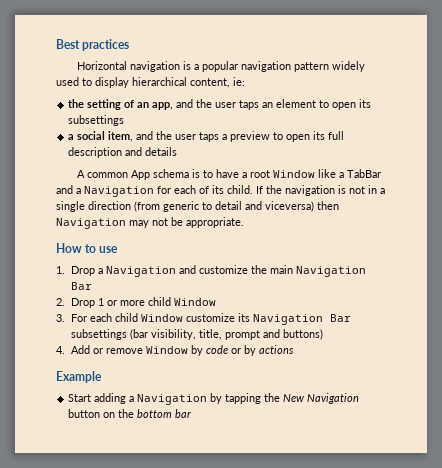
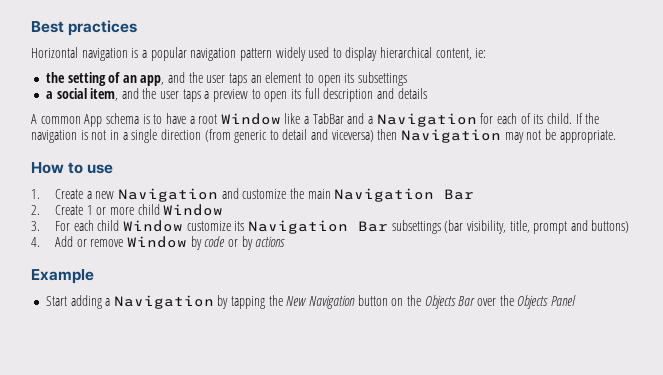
- 1. Drop a Navigation and customize the main Navigation Bar
+ 1. Create a new Navigation and customize the main Navigation Bar
- 2. Drop 1 or more child Window
+ 2. Create 1 or more child Window
- Start adding a Navigation by tapping the New Navigation button on the bottom bar
+ Start adding a Navigation by tapping the New Navigation button on the Objects Bar over the Objects Panel

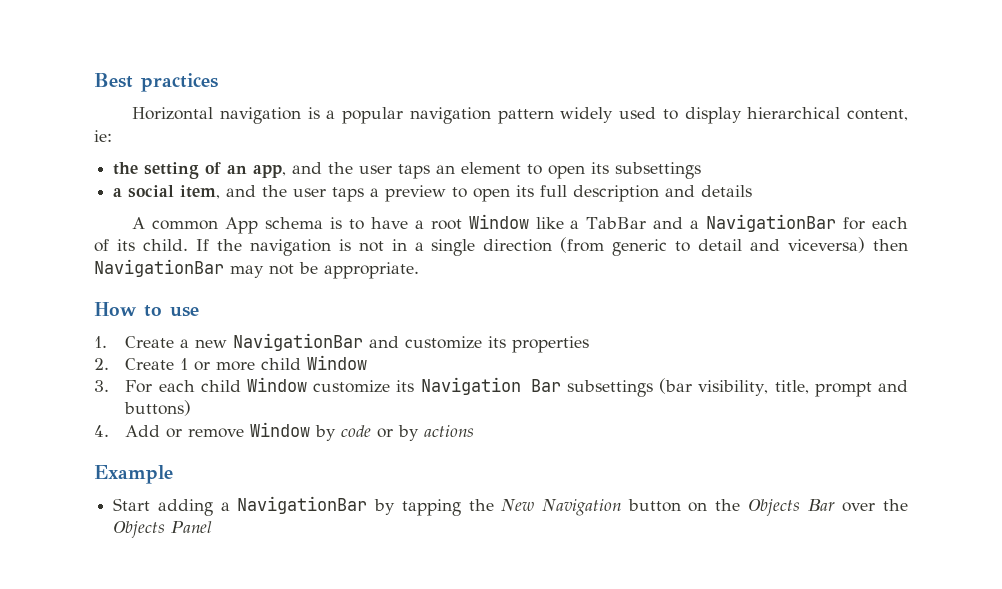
- A common App schema is to have a root Window like a TabBar and a Navigation for each of its child.
+ A common App schema is to have a root Window like a TabBar and a NavigationBar for each of its child.
- If the navigation is not in a single direction (from generic to detail and viceversa) then Navigation may not be appropriate.
+ If the navigation is not in a single direction (from generic to detail and viceversa) then NavigationBar may not be appropriate.
- 1. Create a new Navigation and customize the main Navigation Bar
+ 1. Create a new NavigationBar and customize its properties
- Start adding a Navigation by tapping the New Navigation button on the Objects Bar over the Objects Panel
+ Start adding a NavigationBar by tapping the New Navigation button on the Objects Bar over the Objects Panel

